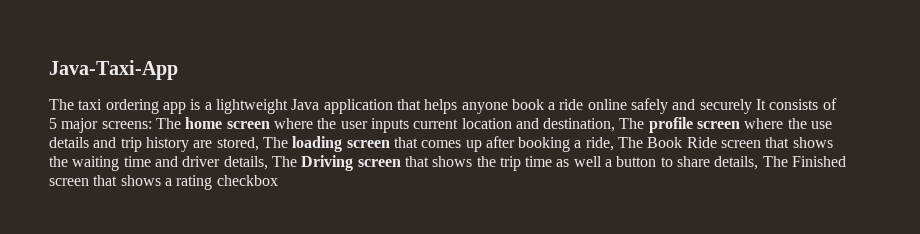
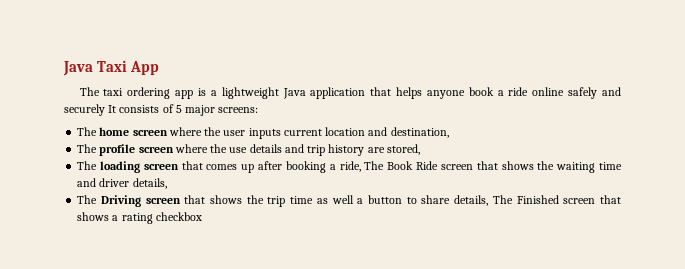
- Java-Taxi-App
+ Java Taxi App
- The taxi ordering app is a lightweight Java application that helps anyone book a ride online safely and securely It consists of 5 major screens: The home screen where the user inputs current location and destination, The profile screen where the use details and trip history are stored, The loading screen that comes up after booking a ride, The Book Ride screen that shows the waiting time and driver details, The Driving screen that shows the trip time as well a button to share details, The Finished screen that shows a rating checkbox
+ The taxi ordering app is a lightweight Java application that helps anyone book a ride online safely and securely It consists of 5 major screens:
+ The home screen where the user inputs current location and destination,
+ The profile screen where the use details and trip history are stored,
+ The loading screen that comes up after booking a ride, The Book Ride screen that shows the waiting time and driver details,
+ The Driving screen that shows the trip time as well a button to share details, The Finished screen that shows a rating checkbox

